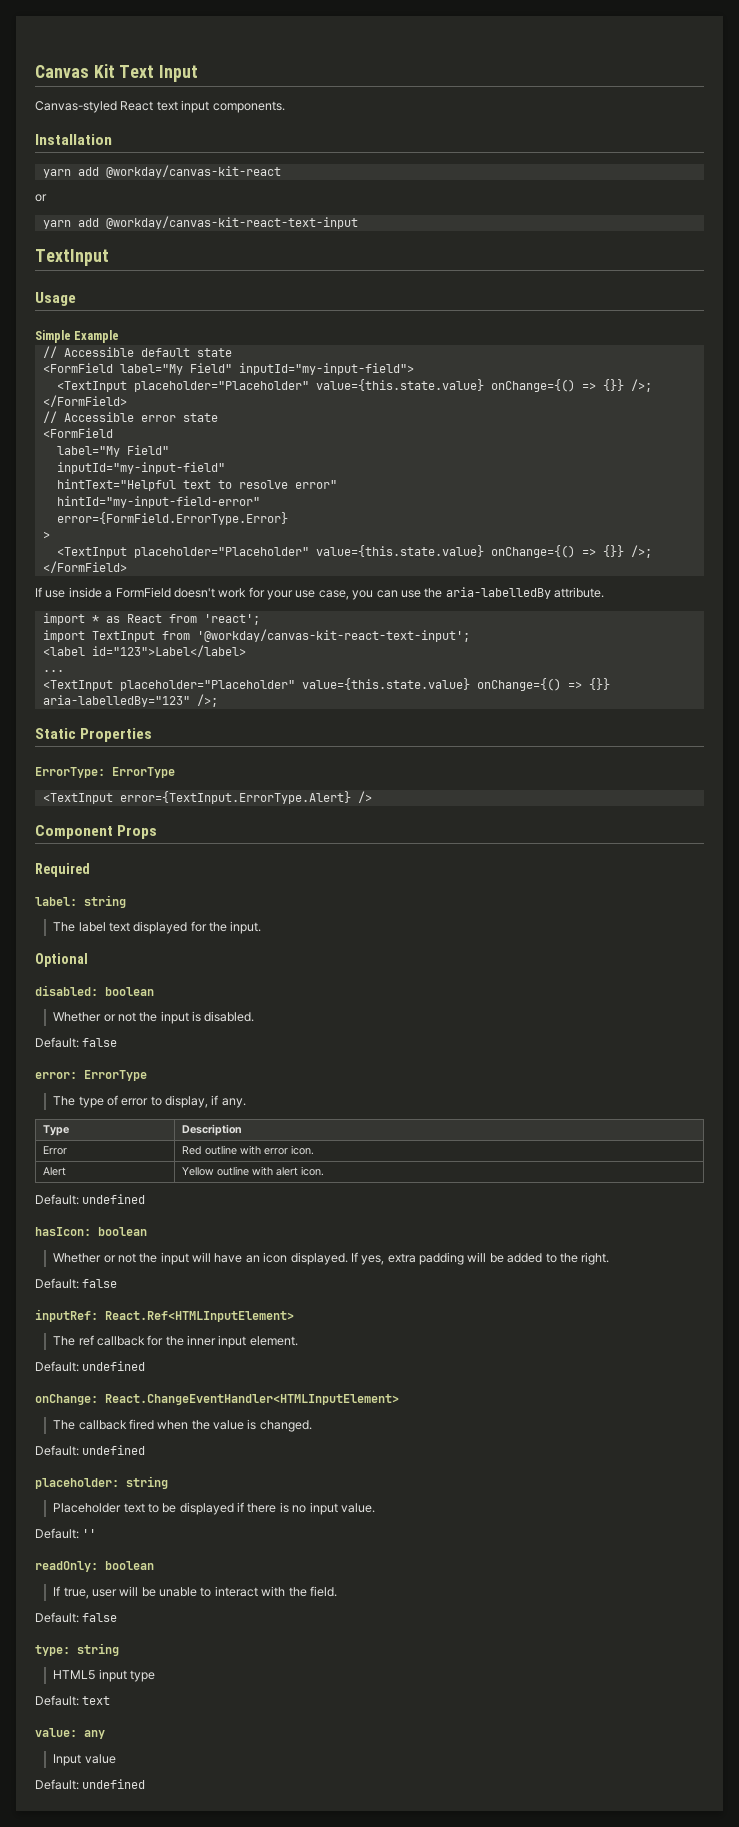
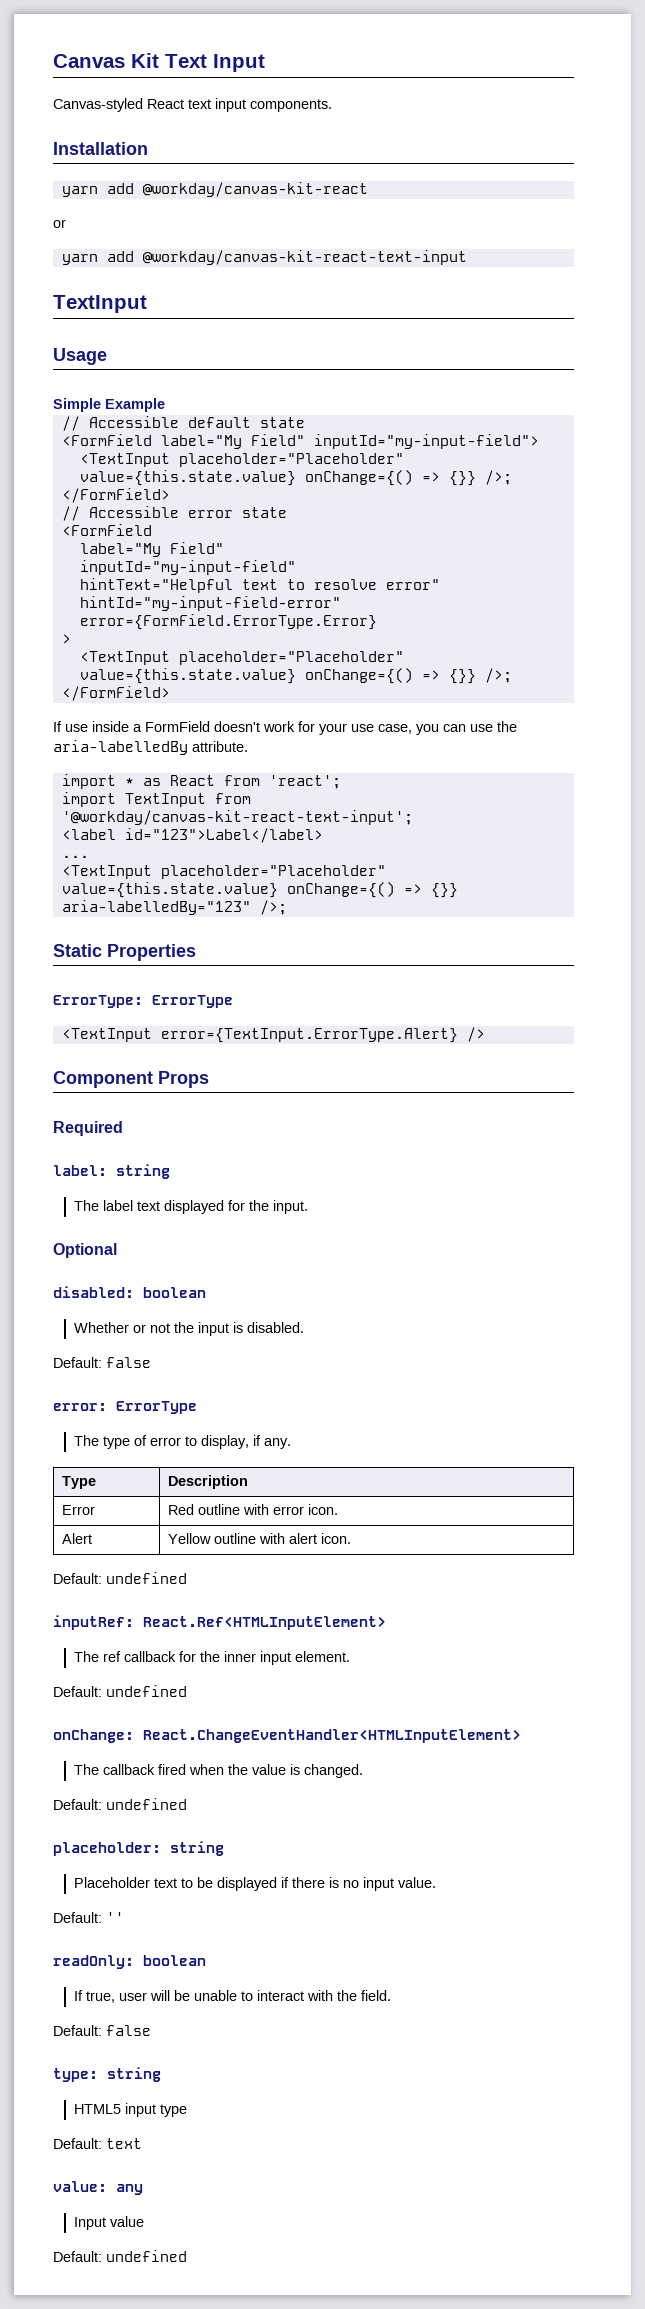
- hasIcon: boolean
- Whether or not the input will have an icon displayed. If yes, extra padding will be added to the right.
- Default: false

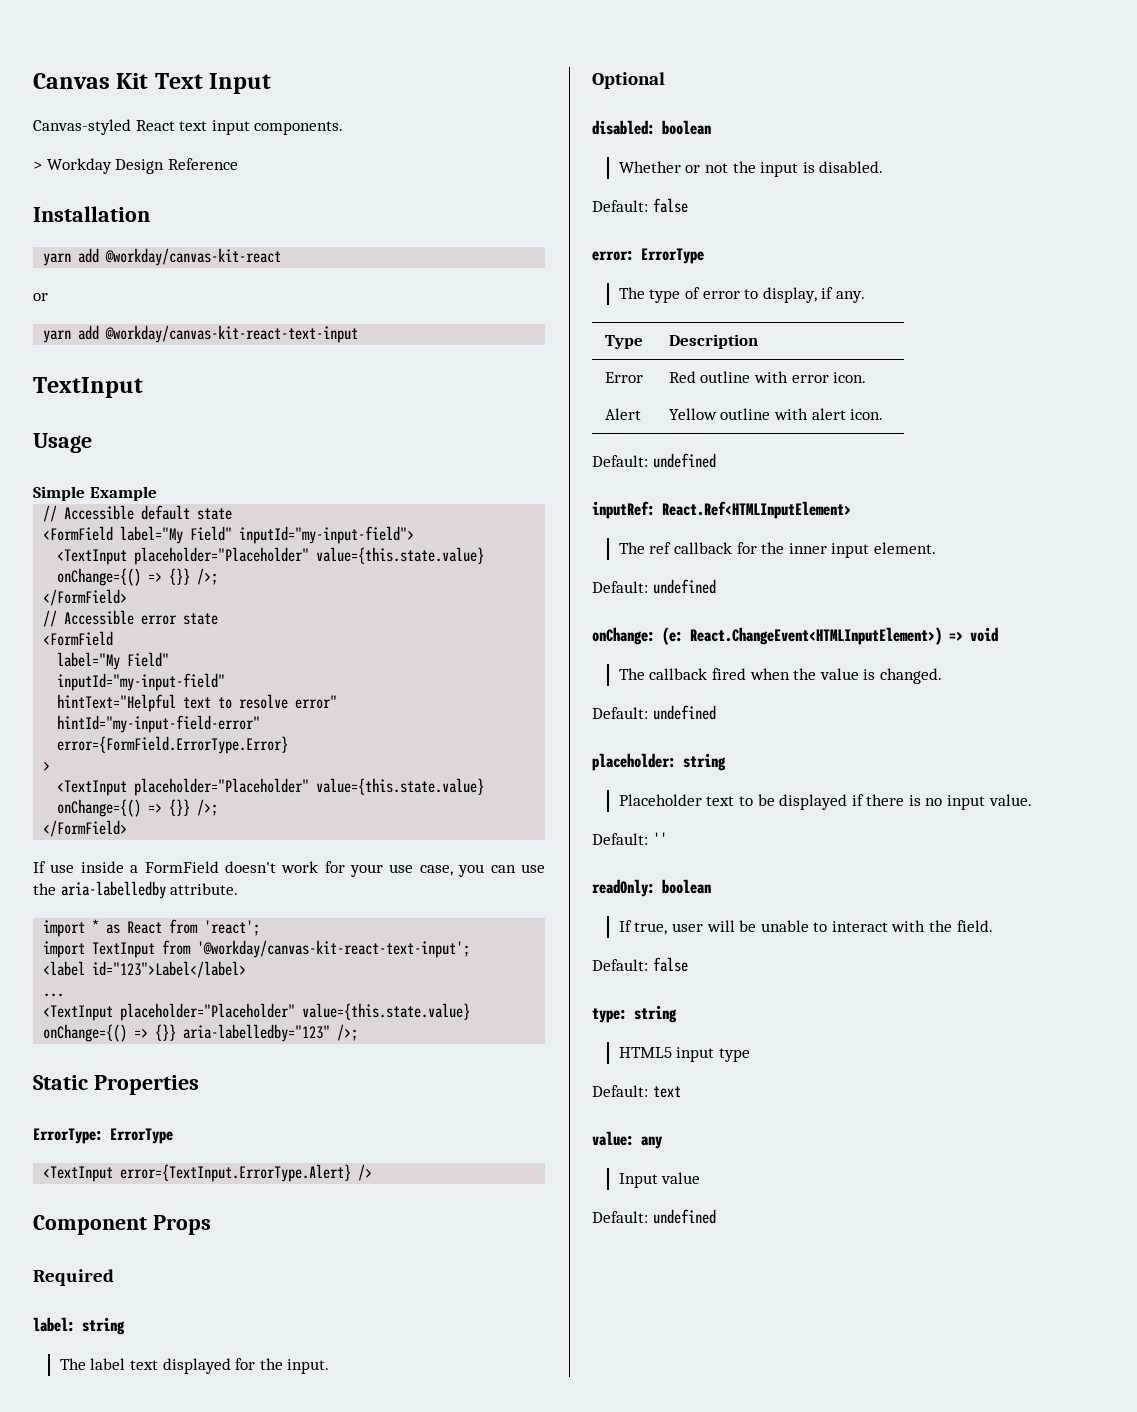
+ > Workday Design Reference
- If use inside a FormField doesn't work for your use case, you can use the aria-labelledBy attribute.
+ If use inside a FormField doesn't work for your use case, you can use the aria-labelledby attribute.
- <TextInput placeholder="Placeholder" value={this.state.value} onChange={() => {}} aria-labelledBy="123" />;
+ <TextInput placeholder="Placeholder" value={this.state.value} onChange={() => {}} aria-labelledby="123" />;
- onChange: React.ChangeEventHandler<HTMLInputElement>
+ onChange: (e: React.ChangeEvent<HTMLInputElement>) => void

